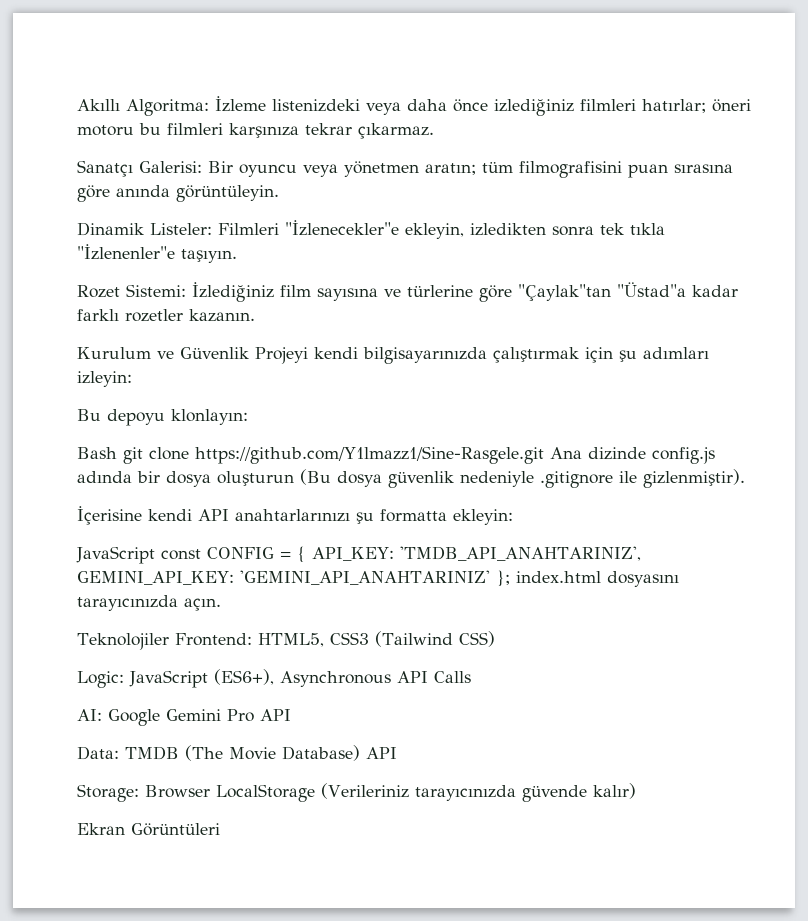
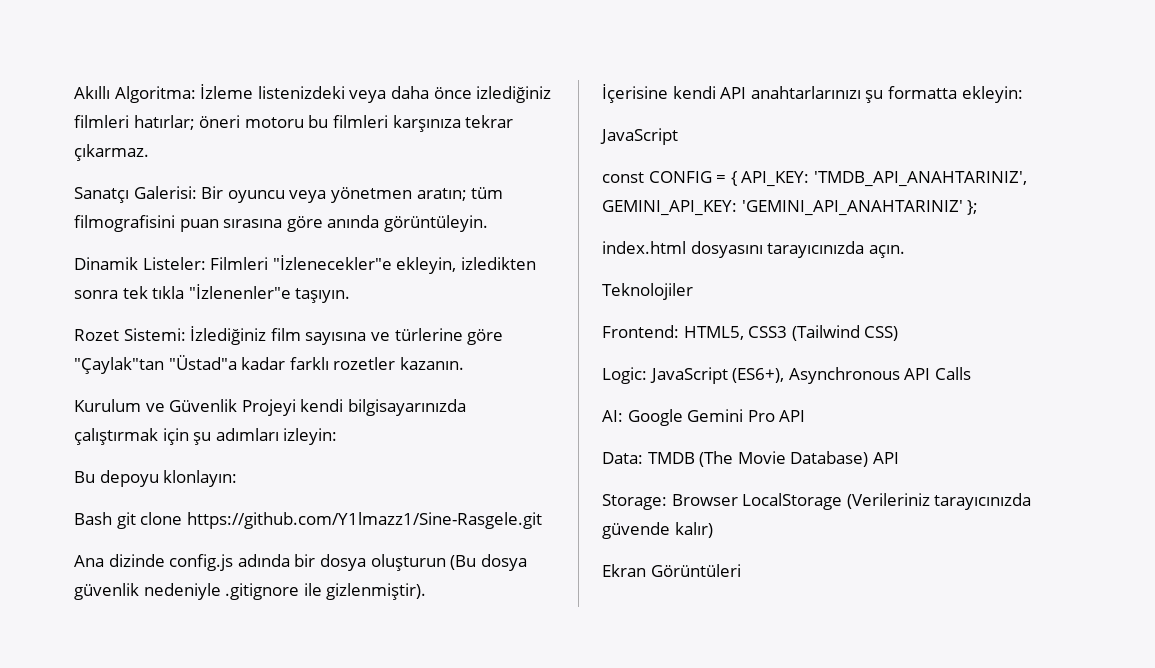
- Bash git clone https://github.com/Y1lmazz1/Sine-Rasgele.git Ana dizinde config.js adında bir dosya oluşturun (Bu dosya güvenlik nedeniyle .gitignore ile gizlenmiştir).
+ Bash git clone https://github.com/Y1lmazz1/Sine-Rasgele.git
+ Ana dizinde config.js adında bir dosya oluşturun (Bu dosya güvenlik nedeniyle .gitignore ile gizlenmiştir).
  İçerisine kendi API anahtarlarınızı şu formatta ekleyin:
- JavaScript const CONFIG = { API_KEY: 'TMDB_API_ANAHTARINIZ', GEMINI_API_KEY: 'GEMINI_API_ANAHTARINIZ' }; index.html dosyasını tarayıcınızda açın.
+ JavaScript
+ const CONFIG = { API_KEY: 'TMDB_API_ANAHTARINIZ', GEMINI_API_KEY: 'GEMINI_API_ANAHTARINIZ' };
+ index.html dosyasını tarayıcınızda açın.
- Teknolojiler Frontend: HTML5, CSS3 (Tailwind CSS)
+ Teknolojiler
+ Frontend: HTML5, CSS3 (Tailwind CSS)

